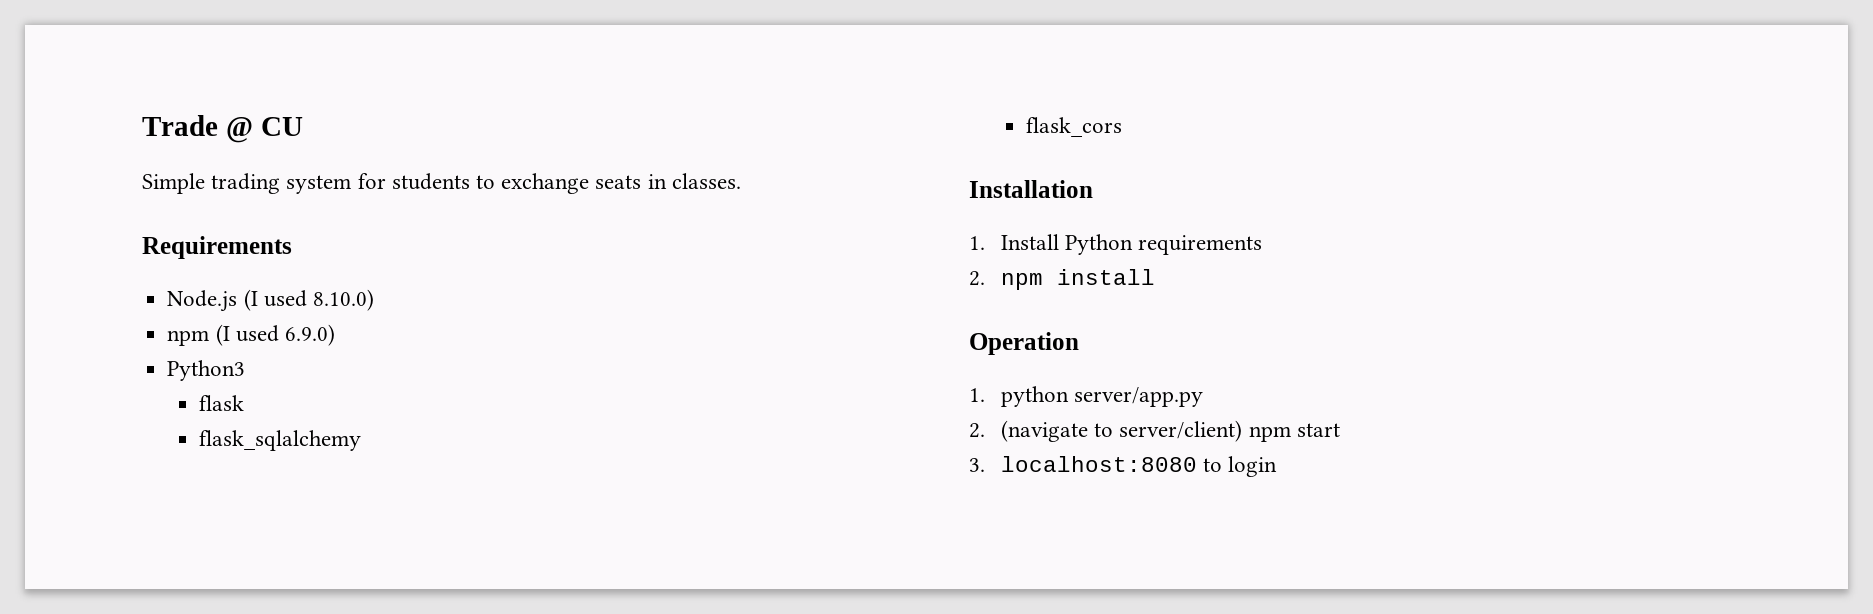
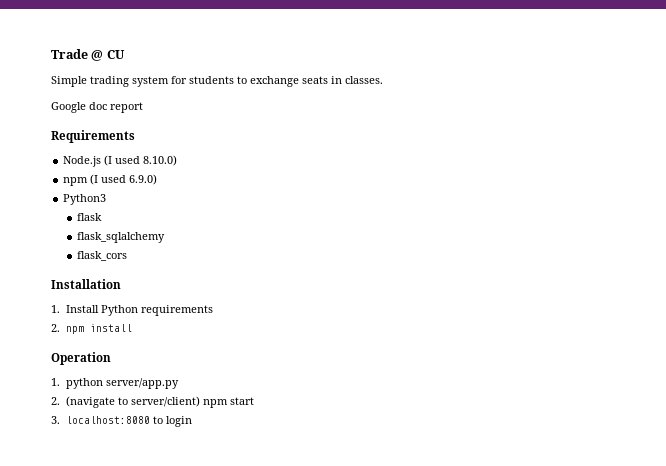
+ Google doc report

